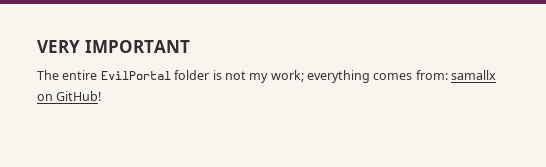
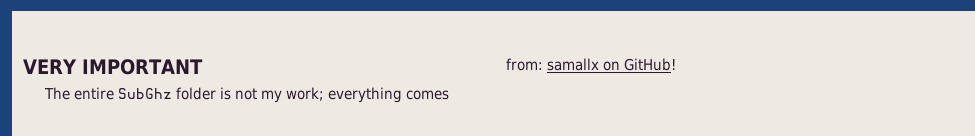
- The entire EvilPortal folder is not my work; everything comes from: samallx on GitHub!
+ The entire SubGhz folder is not my work; everything comes from: samallx on GitHub!

